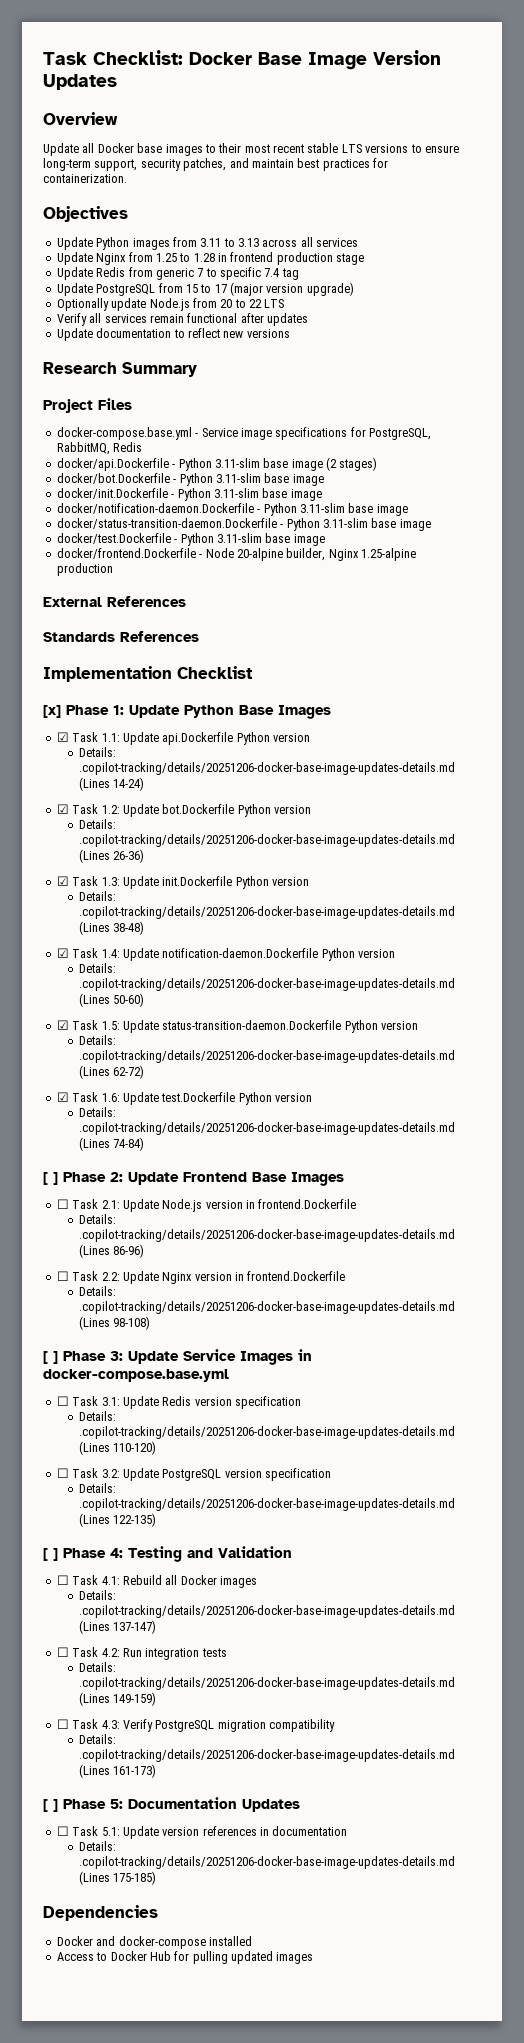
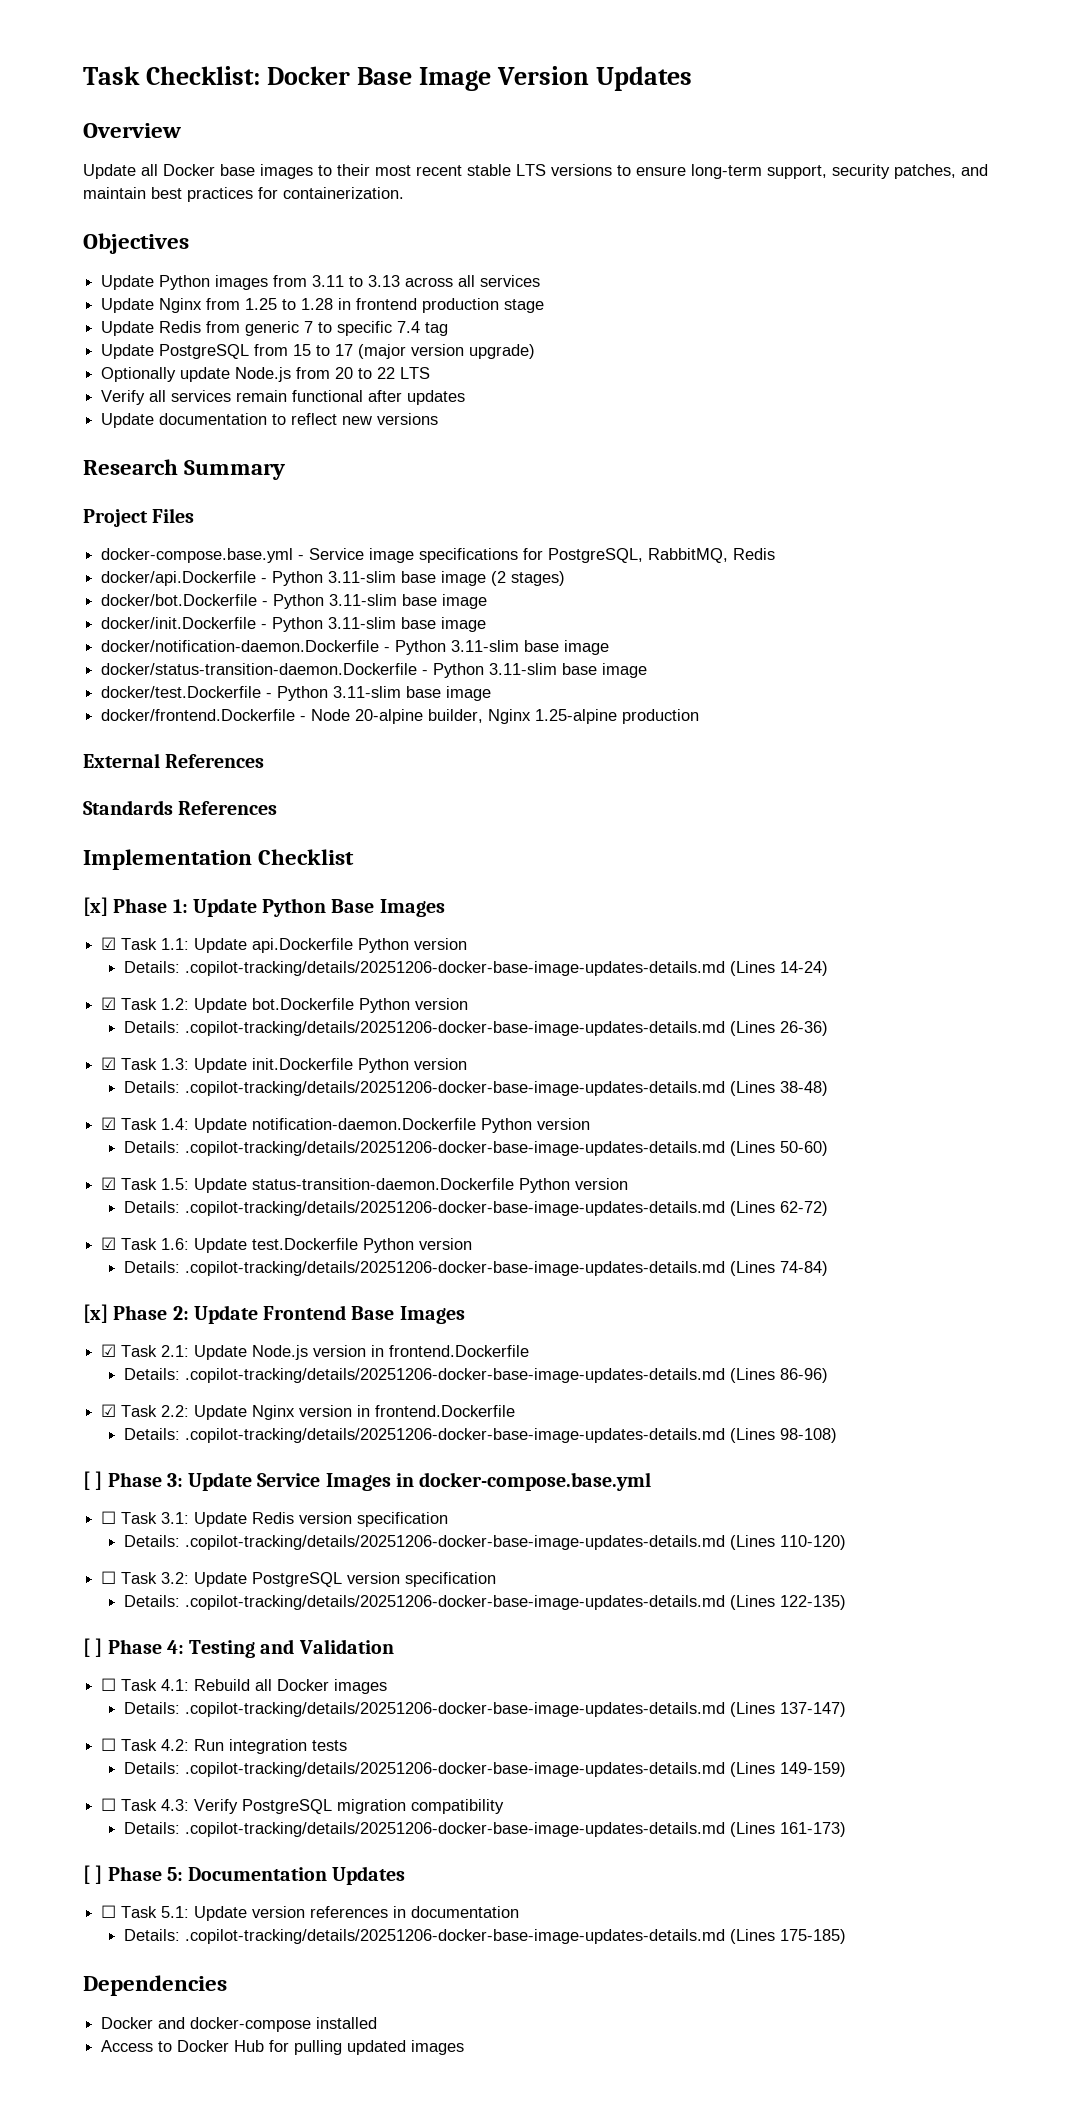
- [ ] Phase 2: Update Frontend Base Images
+ [x] Phase 2: Update Frontend Base Images
- ☐ Task 2.1: Update Node.js version in frontend.Dockerfile
+ ☑ Task 2.1: Update Node.js version in frontend.Dockerfile
- ☐ Task 2.2: Update Nginx version in frontend.Dockerfile
+ ☑ Task 2.2: Update Nginx version in frontend.Dockerfile

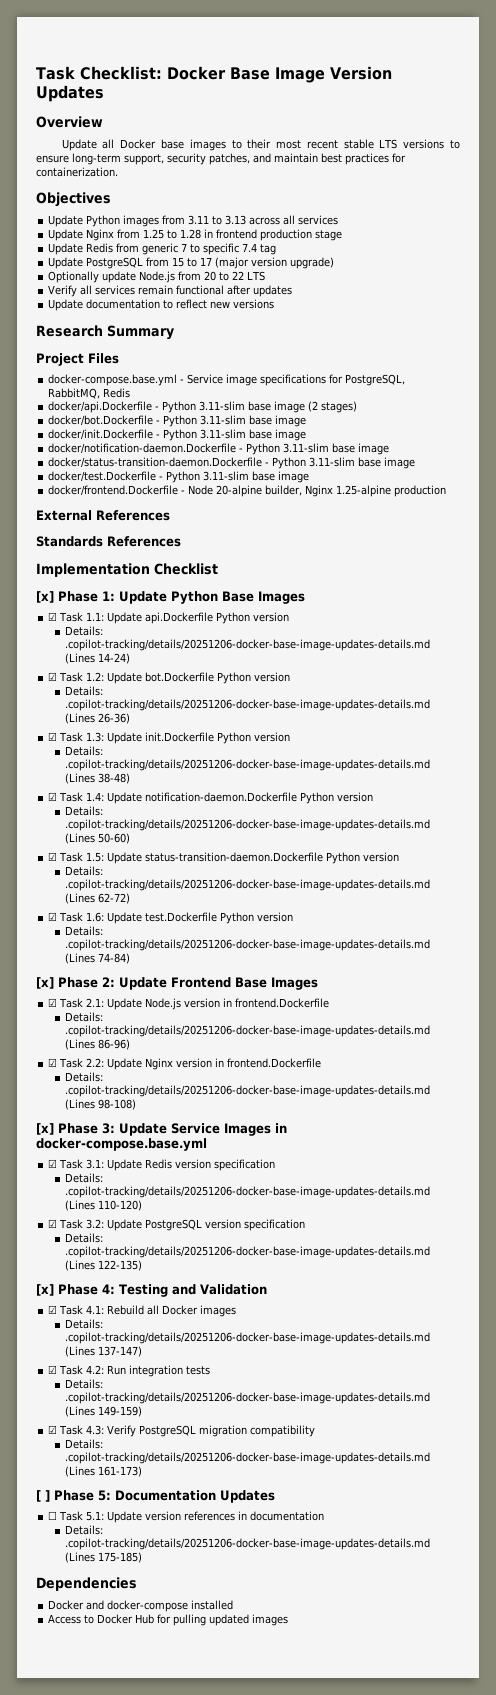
- [ ] Phase 3: Update Service Images in docker-compose.base.yml
+ [x] Phase 3: Update Service Images in docker-compose.base.yml
- ☐ Task 3.1: Update Redis version specification
+ ☑ Task 3.1: Update Redis version specification
- ☐ Task 3.2: Update PostgreSQL version specification
+ ☑ Task 3.2: Update PostgreSQL version specification
- [ ] Phase 4: Testing and Validation
+ [x] Phase 4: Testing and Validation
- ☐ Task 4.1: Rebuild all Docker images
+ ☑ Task 4.1: Rebuild all Docker images
- ☐ Task 4.2: Run integration tests
+ ☑ Task 4.2: Run integration tests
- ☐ Task 4.3: Verify PostgreSQL migration compatibility
+ ☑ Task 4.3: Verify PostgreSQL migration compatibility

